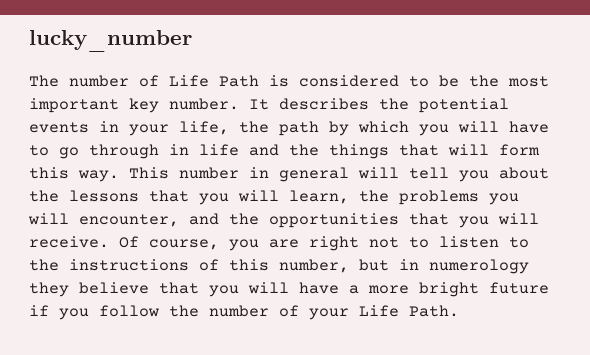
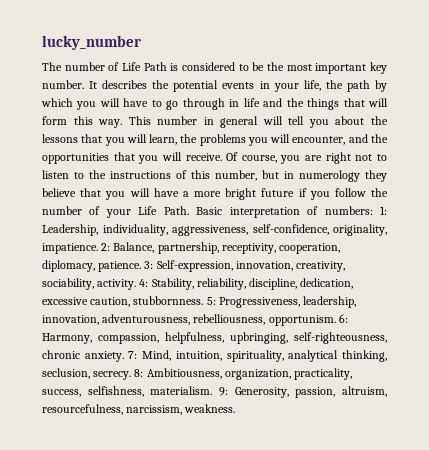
+ Basic interpretation of numbers: 1: Leadership, individuality, aggressiveness, self-confidence, originality, impatience. 2: Balance, partnership, receptivity, cooperation, diplomacy, patience. 3: Self-expression, innovation, creativity, sociability, activity. 4: Stability, reliability, discipline, dedication, excessive caution, stubbornness. 5: Progressiveness, leadership, innovation, adventurousness, rebelliousness, opportunism. 6: Harmony, compassion, helpfulness, upbringing, self-righteousness, chronic anxiety. 7: Mind, intuition, spirituality, analytical thinking, seclusion, secrecy. 8: Ambitiousness, organization, practicality, success, selfishness, materialism. 9: Generosity, passion, altruism, resourcefulness, narcissism, weakness.

